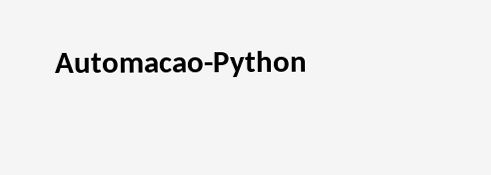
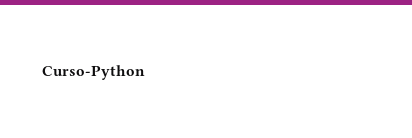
- Automacao-Python
+ Curso-Python

